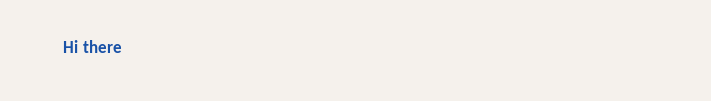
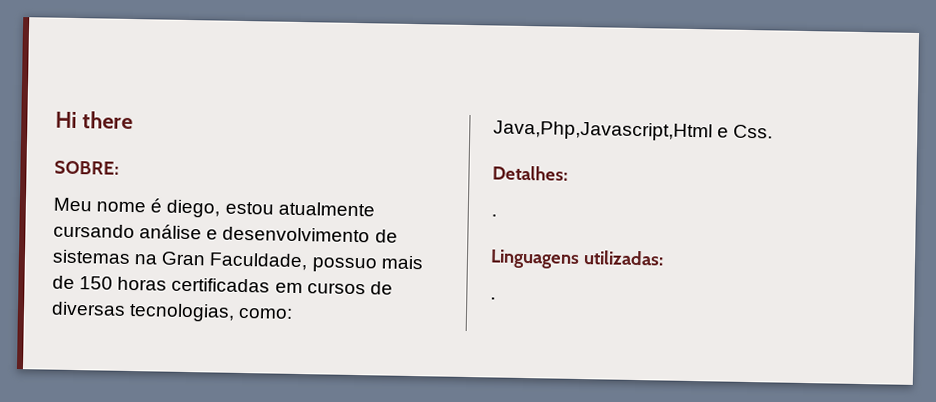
+ SOBRE:
+ Meu nome é diego, estou atualmente cursando análise e desenvolvimento de sistemas na Gran Faculdade, possuo mais de 150 horas certificadas em cursos de diversas tecnologias, como: Java,Php,Javascript,Html e Css.
+ Detalhes:
+ .
+ Linguagens utilizadas:
+ .

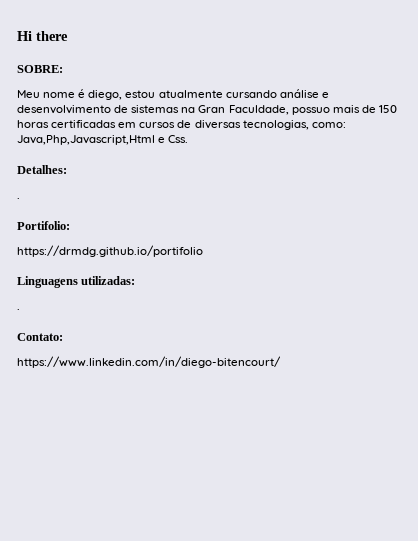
+ Portifolio:
+ https://drmdg.github.io/portifolio
+ Contato:
+ https://www.linkedin.com/in/diego-bitencourt/

